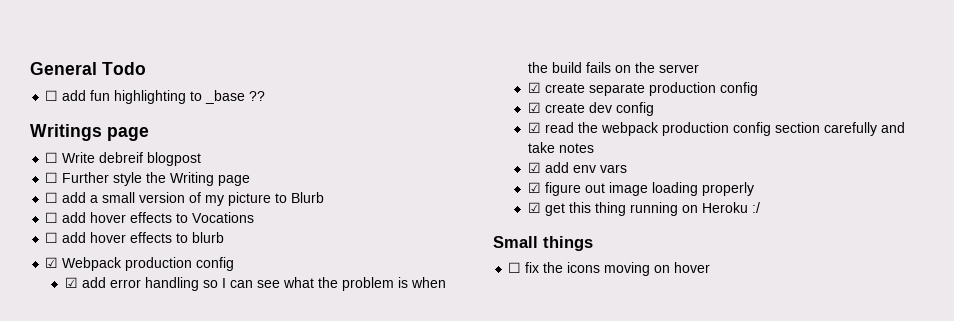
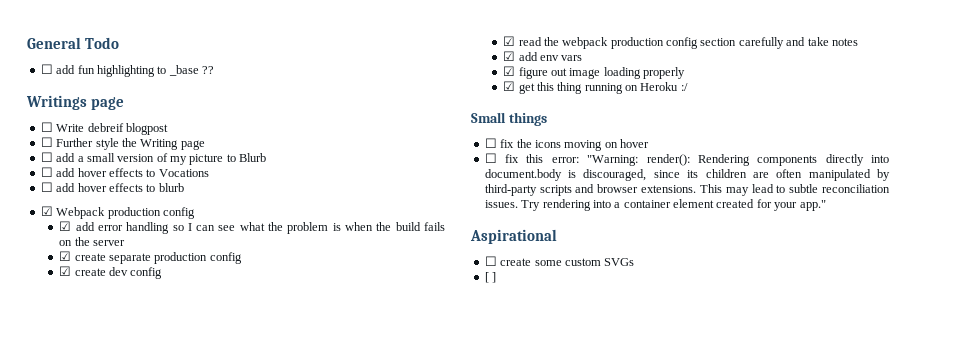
+ ☐ fix this error: "Warning: render(): Rendering components directly into document.body is discouraged, since its children are often manipulated by third-party scripts and browser extensions. This may lead to subtle reconciliation issues. Try rendering into a container element created for your app."
+ Aspirational
+ ☐ create some custom SVGs
+ [ ]

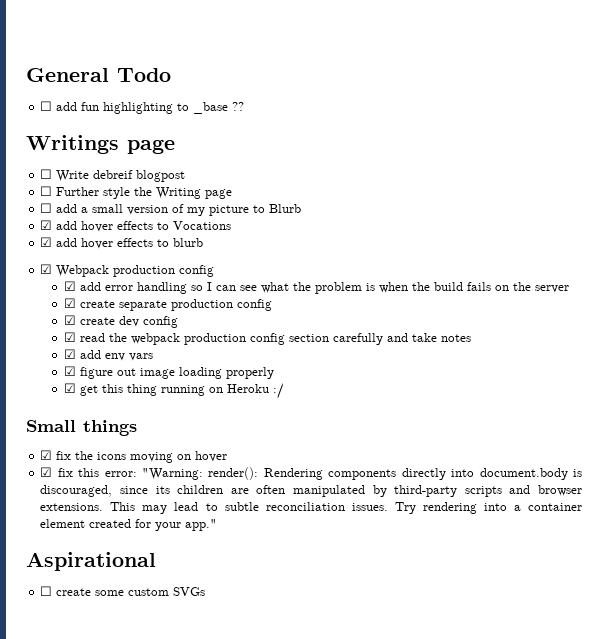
- ☐ add hover effects to Vocations
+ ☑ add hover effects to Vocations
- ☐ add hover effects to blurb
+ ☑ add hover effects to blurb
- ☐ fix the icons moving on hover
+ ☑ fix the icons moving on hover
- ☐ fix this error: "Warning: render(): Rendering components directly into document.body is discouraged, since its children are often manipulated by third-party scripts and browser extensions.
+ ☑ fix this error: "Warning: render(): Rendering components directly into document.body is discouraged, since its children are often manipulated by third-party scripts and browser extensions.
- [ ]

